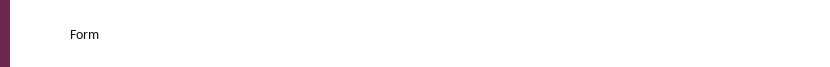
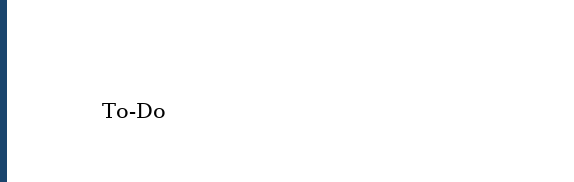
- Form
+ To-Do

